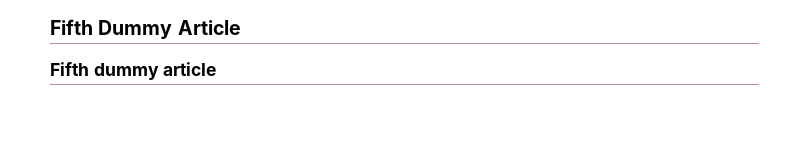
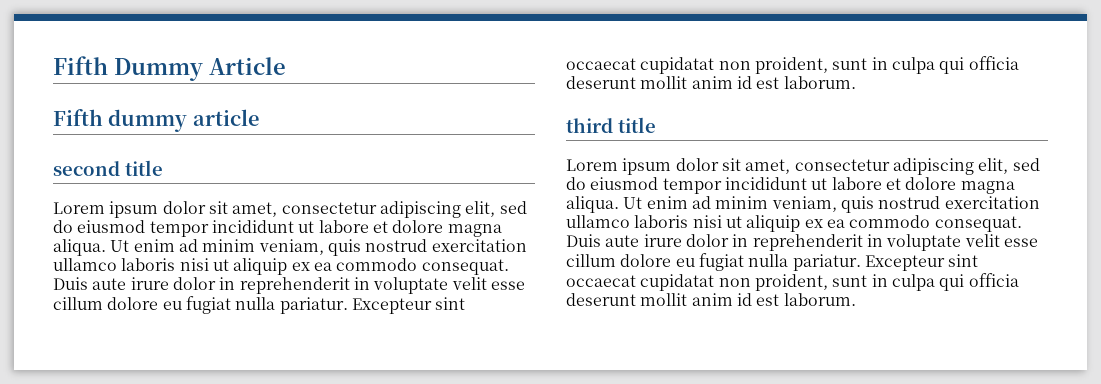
+ second title
+ Lorem ipsum dolor sit amet, consectetur adipiscing elit, sed do eiusmod tempor incididunt ut labore et dolore magna aliqua. Ut enim ad minim veniam, quis nostrud exercitation ullamco laboris nisi ut aliquip ex ea commodo consequat. Duis aute irure dolor in reprehenderit in voluptate velit esse cillum dolore eu fugiat nulla pariatur. Excepteur sint occaecat cupidatat non proident, sunt in culpa qui officia deserunt mollit anim id est laborum.
+ third title
+ Lorem ipsum dolor sit amet, consectetur adipiscing elit, sed do eiusmod tempor incididunt ut labore et dolore magna aliqua. Ut enim ad minim veniam, quis nostrud exercitation ullamco laboris nisi ut aliquip ex ea commodo consequat. Duis aute irure dolor in reprehenderit in voluptate velit esse cillum dolore eu fugiat nulla pariatur. Excepteur sint occaecat cupidatat non proident, sunt in culpa qui officia deserunt mollit anim id est laborum.

